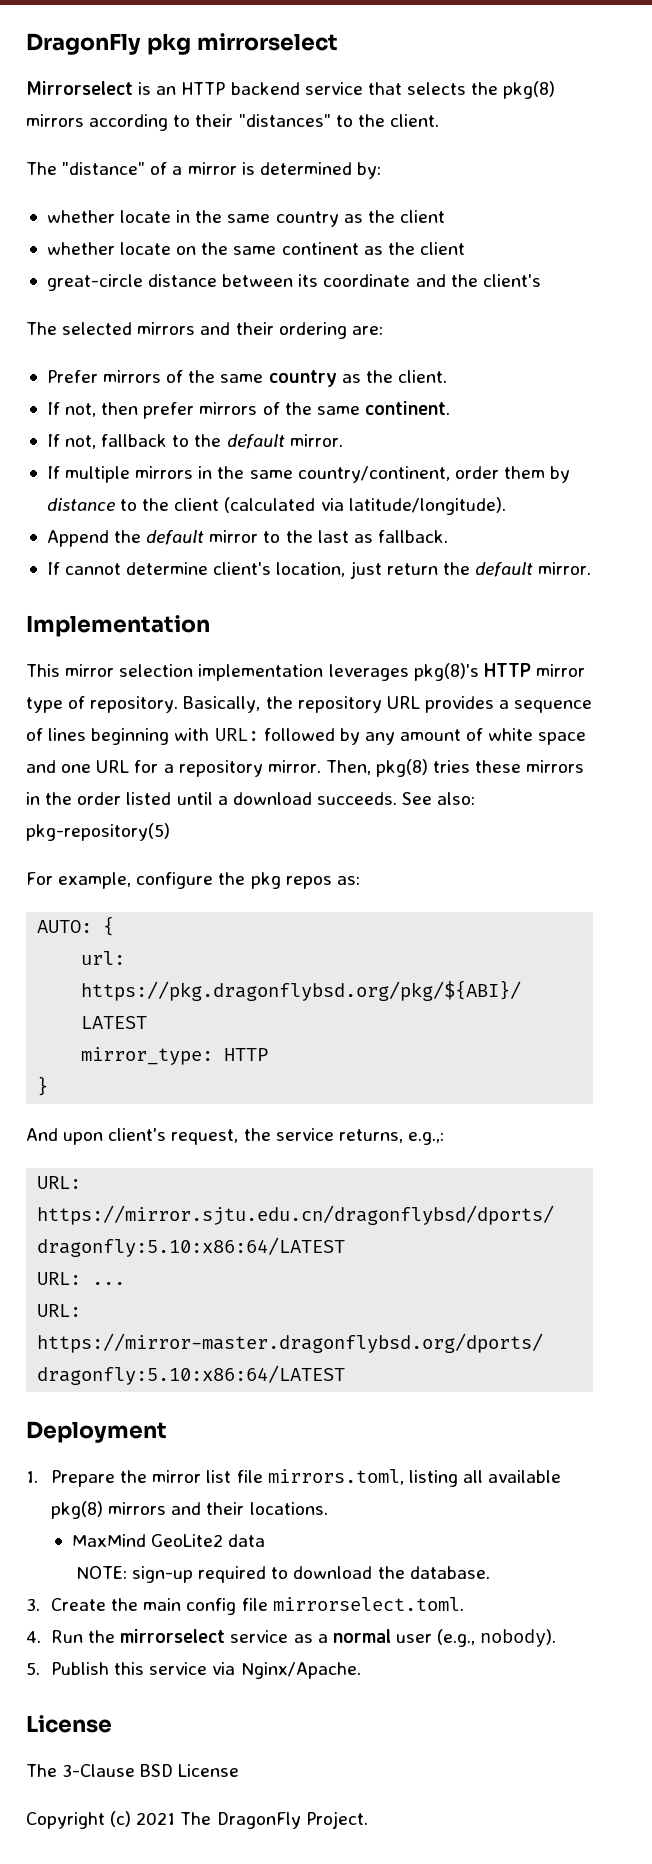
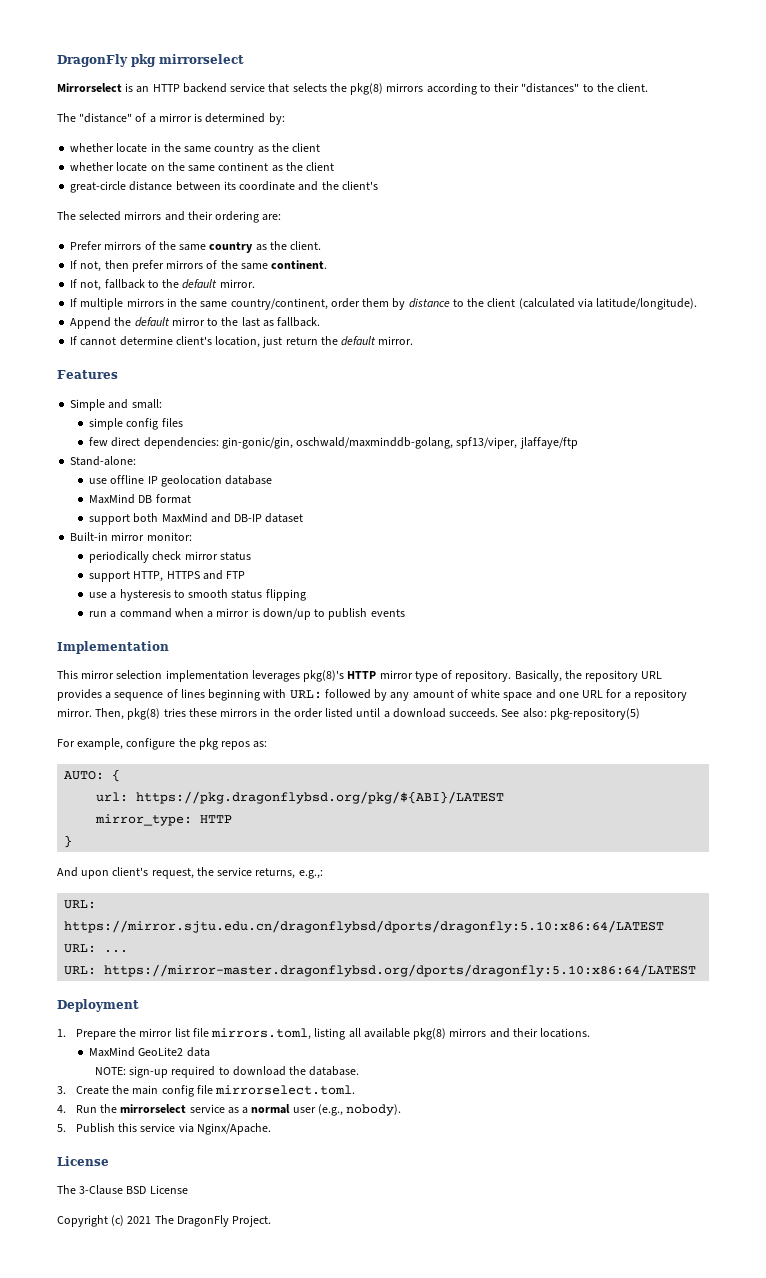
+ Features
+ Simple and small:
+ simple config files
+ few direct dependencies: gin-gonic/gin, oschwald/maxminddb-golang, spf13/viper, jlaffaye/ftp
+ Stand-alone:
+ use offline IP geolocation database
+ MaxMind DB format
+ support both MaxMind and DB-IP dataset
+ Built-in mirror monitor:
+ periodically check mirror status
+ support HTTP, HTTPS and FTP
+ use a hysteresis to smooth status flipping
+ run a command when a mirror is down/up to publish events

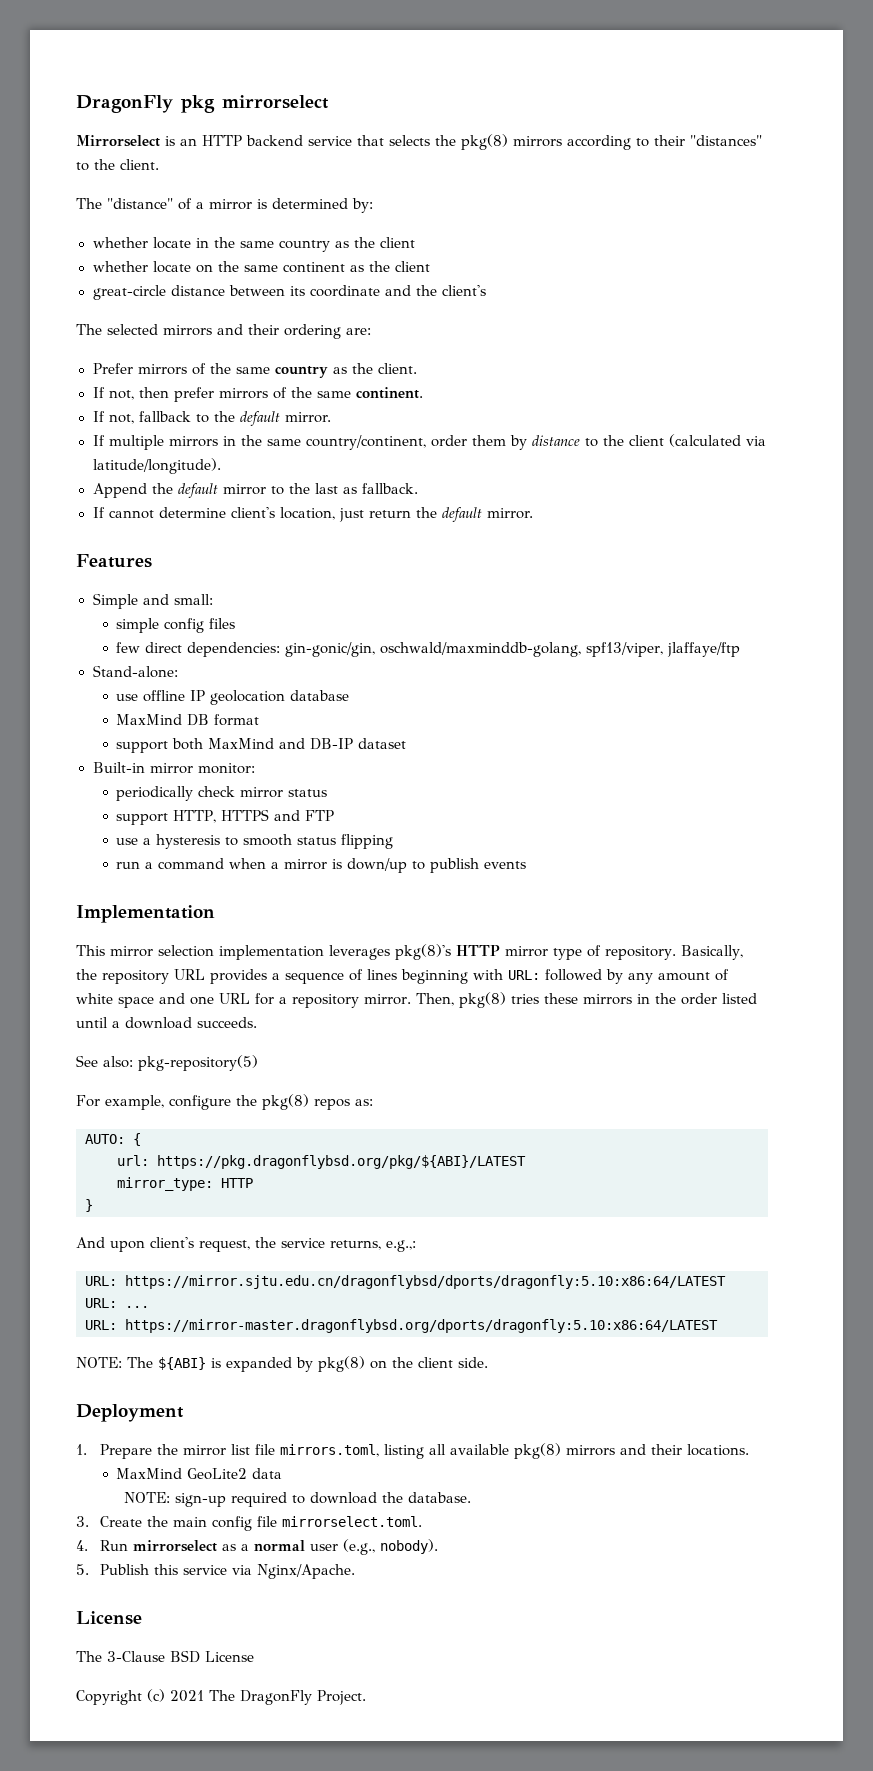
- Then, pkg(8) tries these mirrors in the order listed until a download succeeds. See also: pkg-repository(5)
+ Then, pkg(8) tries these mirrors in the order listed until a download succeeds.
+ See also: pkg-repository(5)
- For example, configure the pkg repos as:
+ For example, configure the pkg(8) repos as:
+ NOTE: The ${ABI} is expanded by pkg(8) on the client side.
- 4. Run the mirrorselect service as a normal user (e.g., nobody).
+ 4. Run mirrorselect as a normal user (e.g., nobody).

